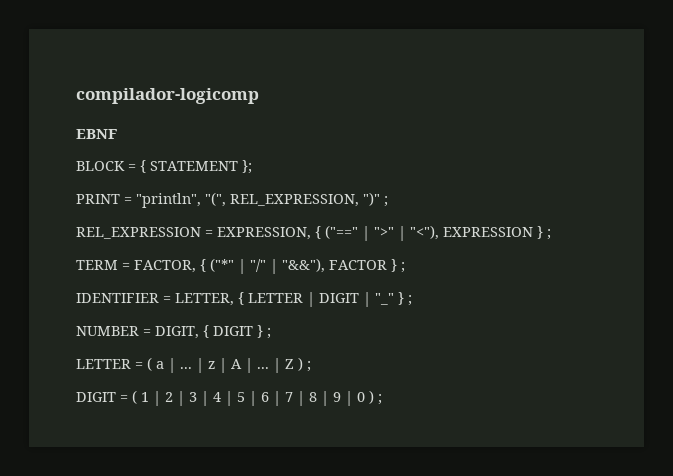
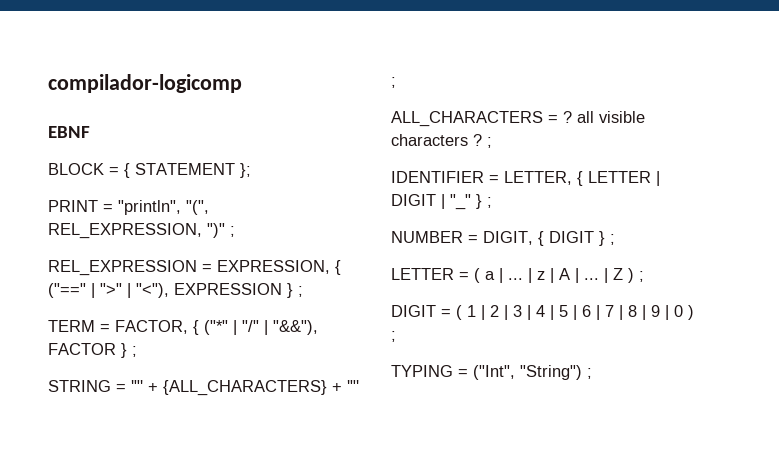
+ STRING = '"' + {ALL_CHARACTERS} + '"' ;
+ ALL_CHARACTERS = ? all visible characters ? ;
+ TYPING = ("Int", "String") ;

